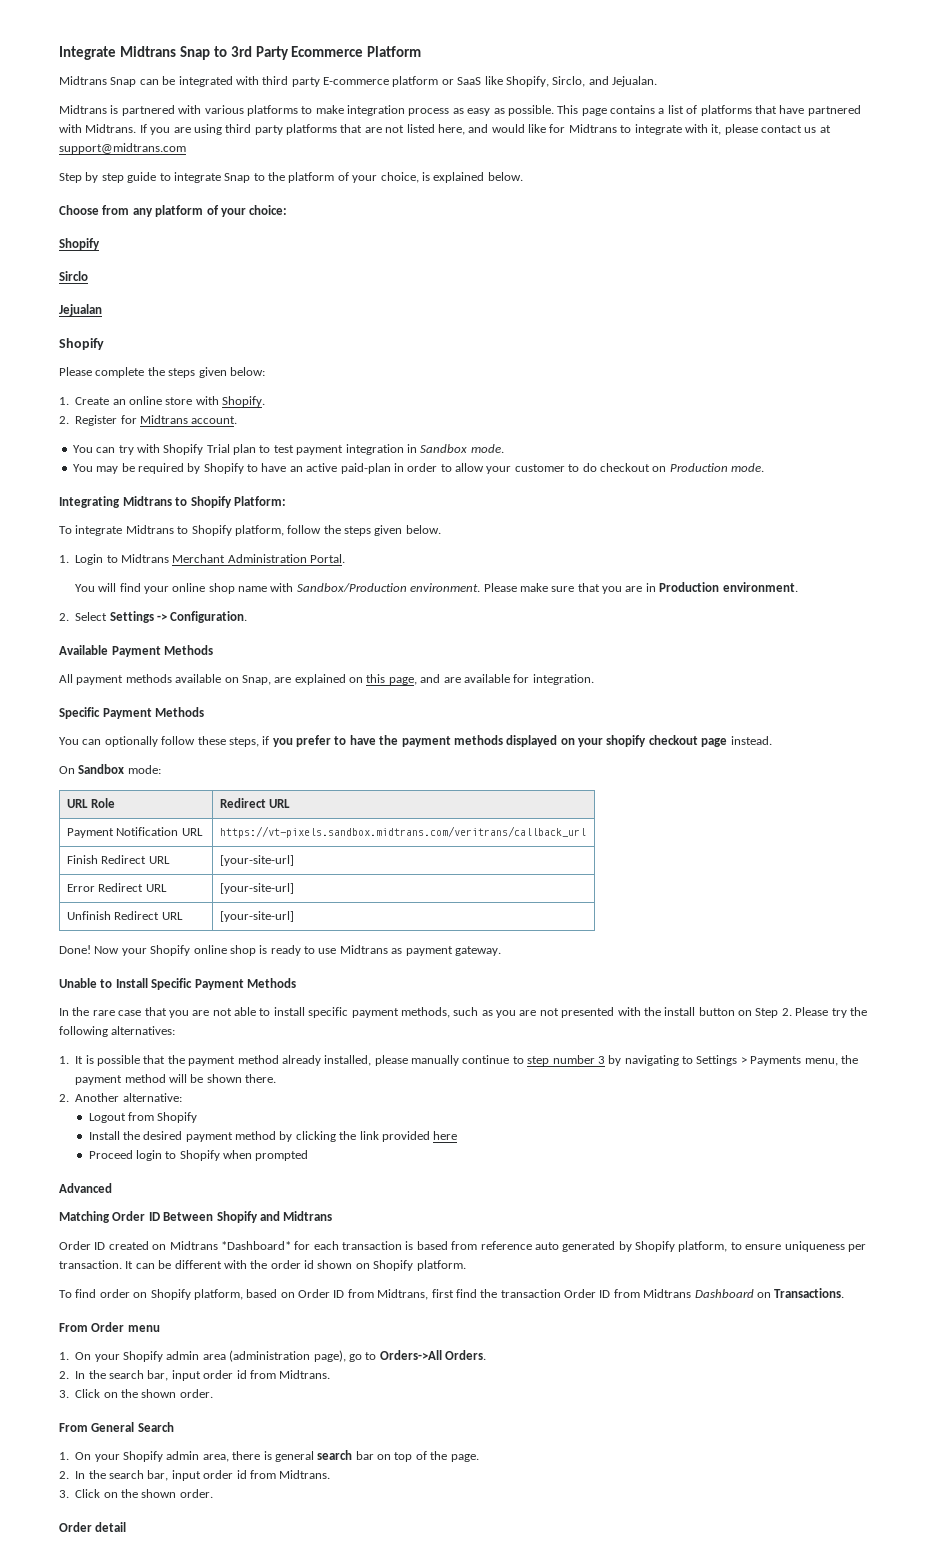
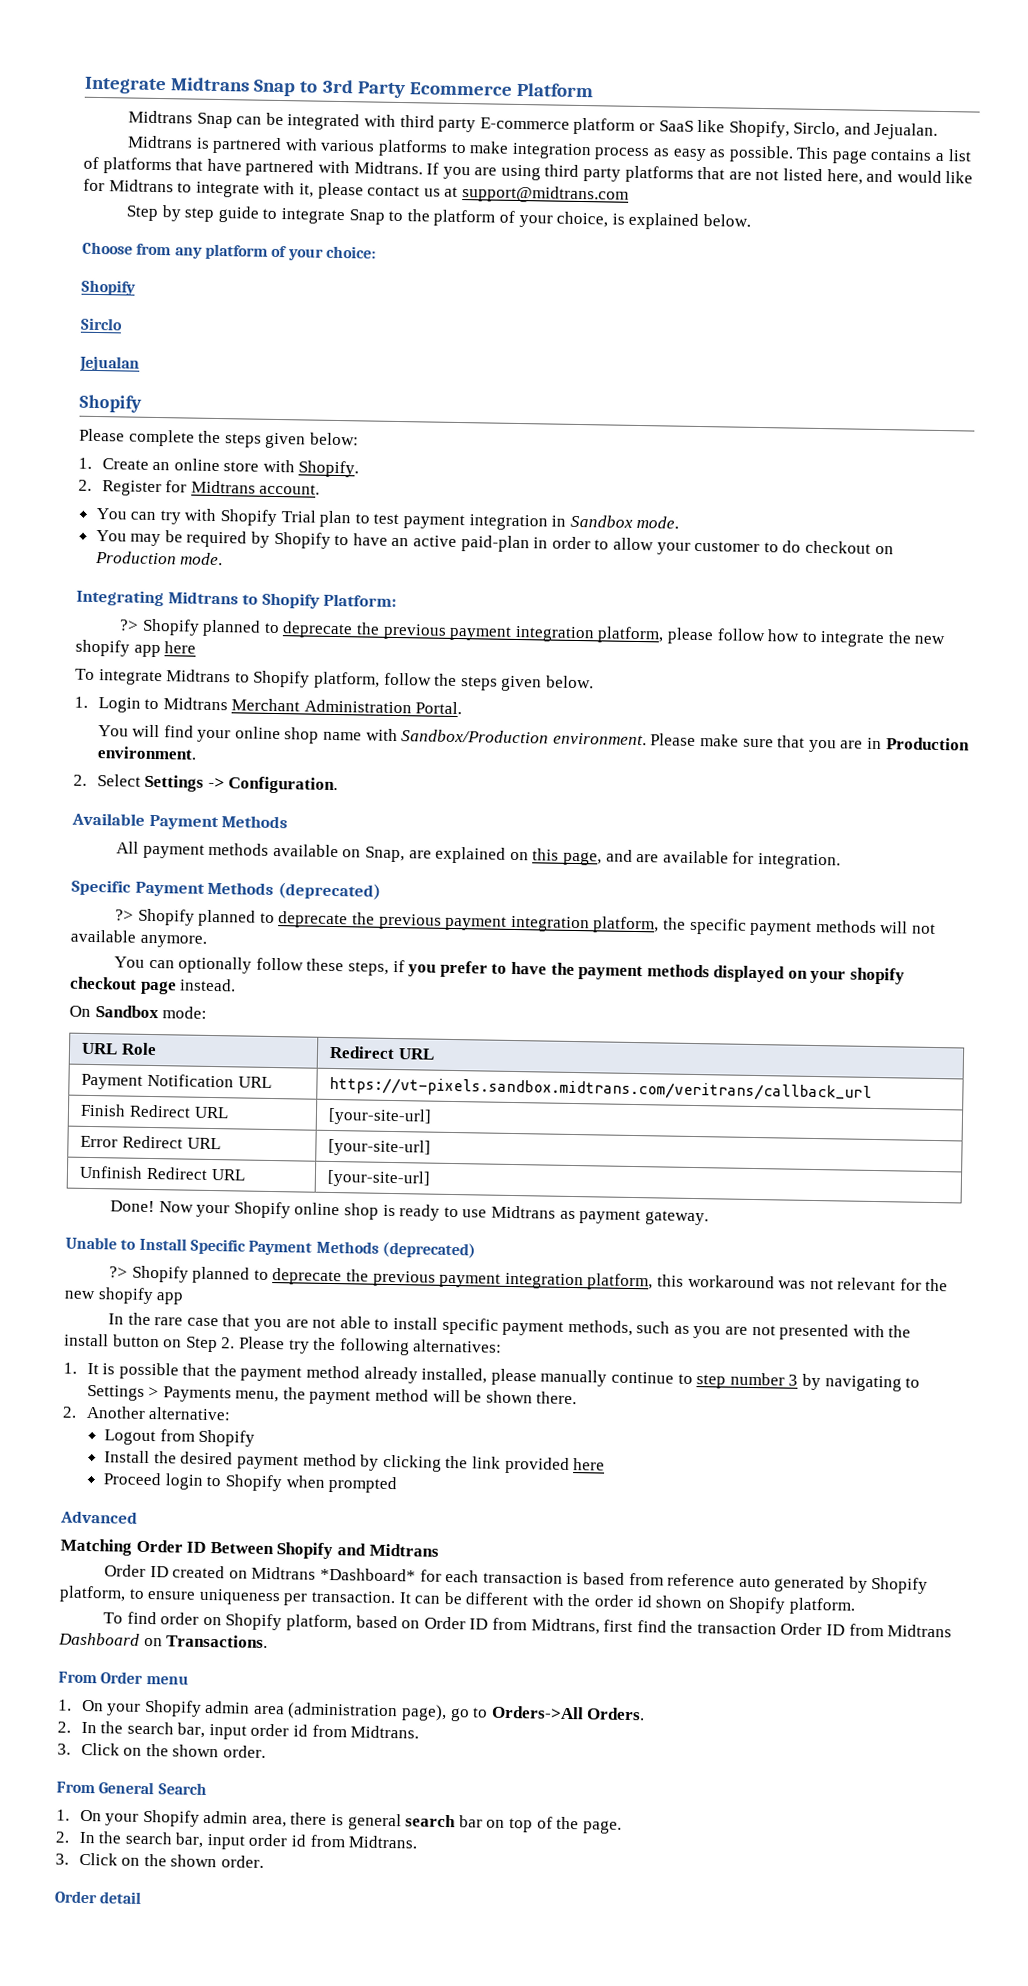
+ ?> Shopify planned to deprecate the previous payment integration platform, please follow how to integrate the new shopify app here
  All payment methods available on Snap, are explained on this page, and are available for integration.
- Specific Payment Methods
+ Specific Payment Methods (deprecated)
+ ?> Shopify planned to deprecate the previous payment integration platform, the specific payment methods will not available anymore.
- Unable to Install Specific Payment Methods
+ Unable to Install Specific Payment Methods (deprecated)
+ ?> Shopify planned to deprecate the previous payment integration platform, this workaround was not relevant for the new shopify app

